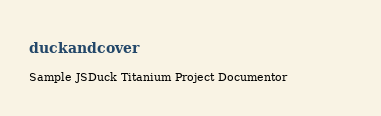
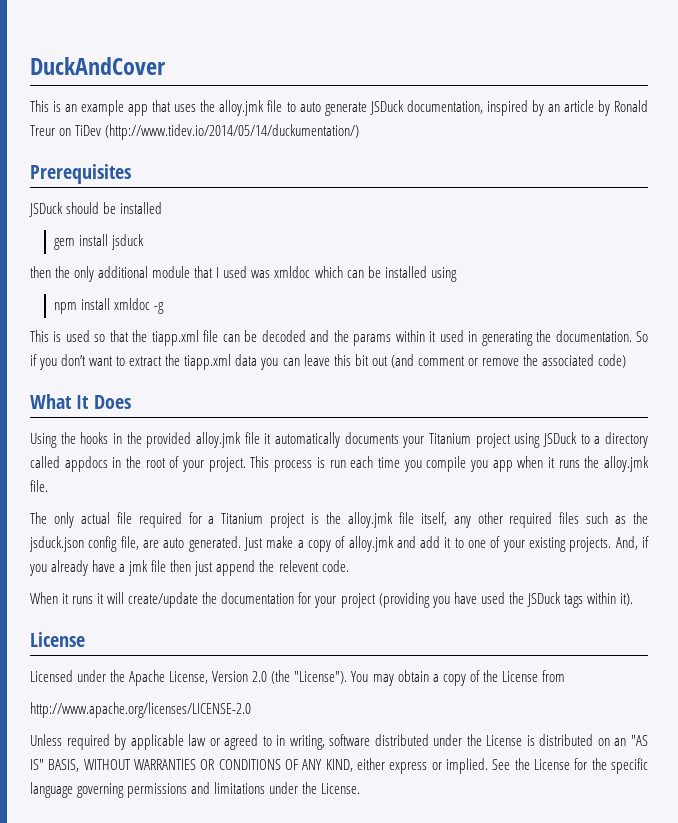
- duckandcover
- Sample JSDuck Titanium Project Documentor
+ DuckAndCover
+ This is an example app that uses the alloy.jmk file to auto generate JSDuck documentation, inspired by an article by Ronald Treur on TiDev (http://www.tidev.io/2014/05/14/duckumentation/)
+ Prerequisites
+ JSDuck should be installed
+ gem install jsduck
+ then the only additional module that I used was xmldoc which can be installed using
+ npm install xmldoc -g
+ This is used so that the tiapp.xml file can be decoded and the params within it used in generating the documentation. So if you don’t want to extract the tiapp.xml data you can leave this bit out (and comment or remove the associated code)
+ What It Does
+ Using the hooks in the provided alloy.jmk file it automatically documents your Titanium project using JSDuck to a directory called appdocs in the root of your project. This process is run each time you compile you app when it runs the alloy.jmk file.
+ The only actual file required for a Titanium project is the alloy.jmk file itself, any other required files such as the jsduck.json config file, are auto generated. Just make a copy of alloy.jmk and add it to one of your existing projects. And, if you already have a jmk file then just append the relevent code.
+ When it runs it will create/update the documentation for your project (providing you have used the JSDuck tags within it).
+ License
+ Licensed under the Apache License, Version 2.0 (the "License"). You may obtain a copy of the License from
+ http://www.apache.org/licenses/LICENSE-2.0
+ Unless required by applicable law or agreed to in writing, software distributed under the License is distributed on an "AS IS" BASIS, WITHOUT WARRANTIES OR CONDITIONS OF ANY KIND, either express or implied. See the License for the specific language governing permissions and limitations under the License.

